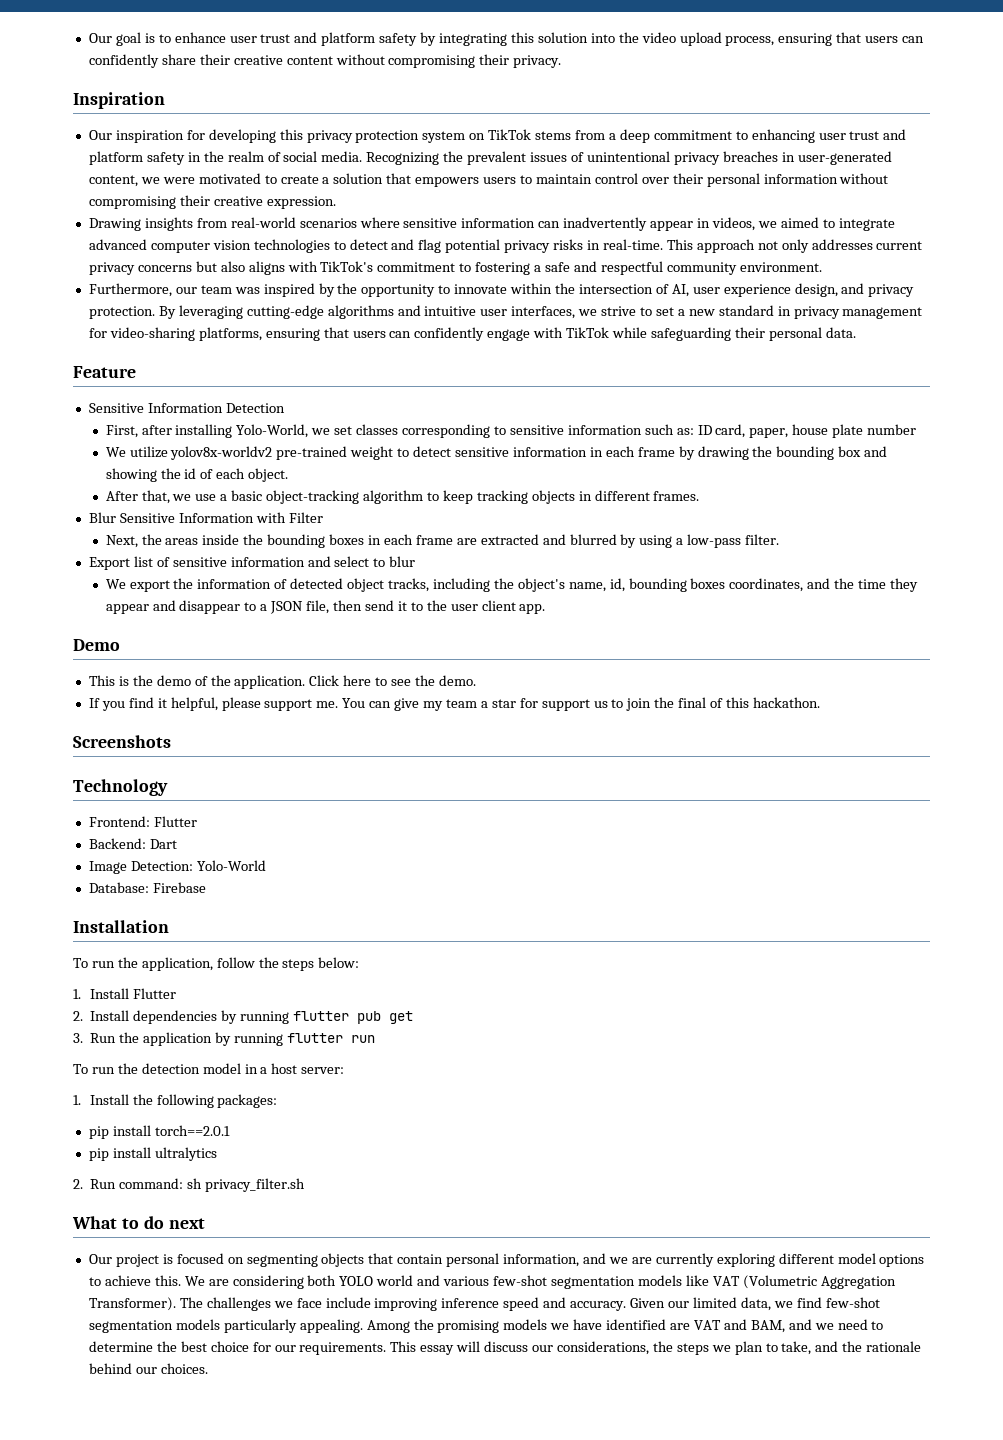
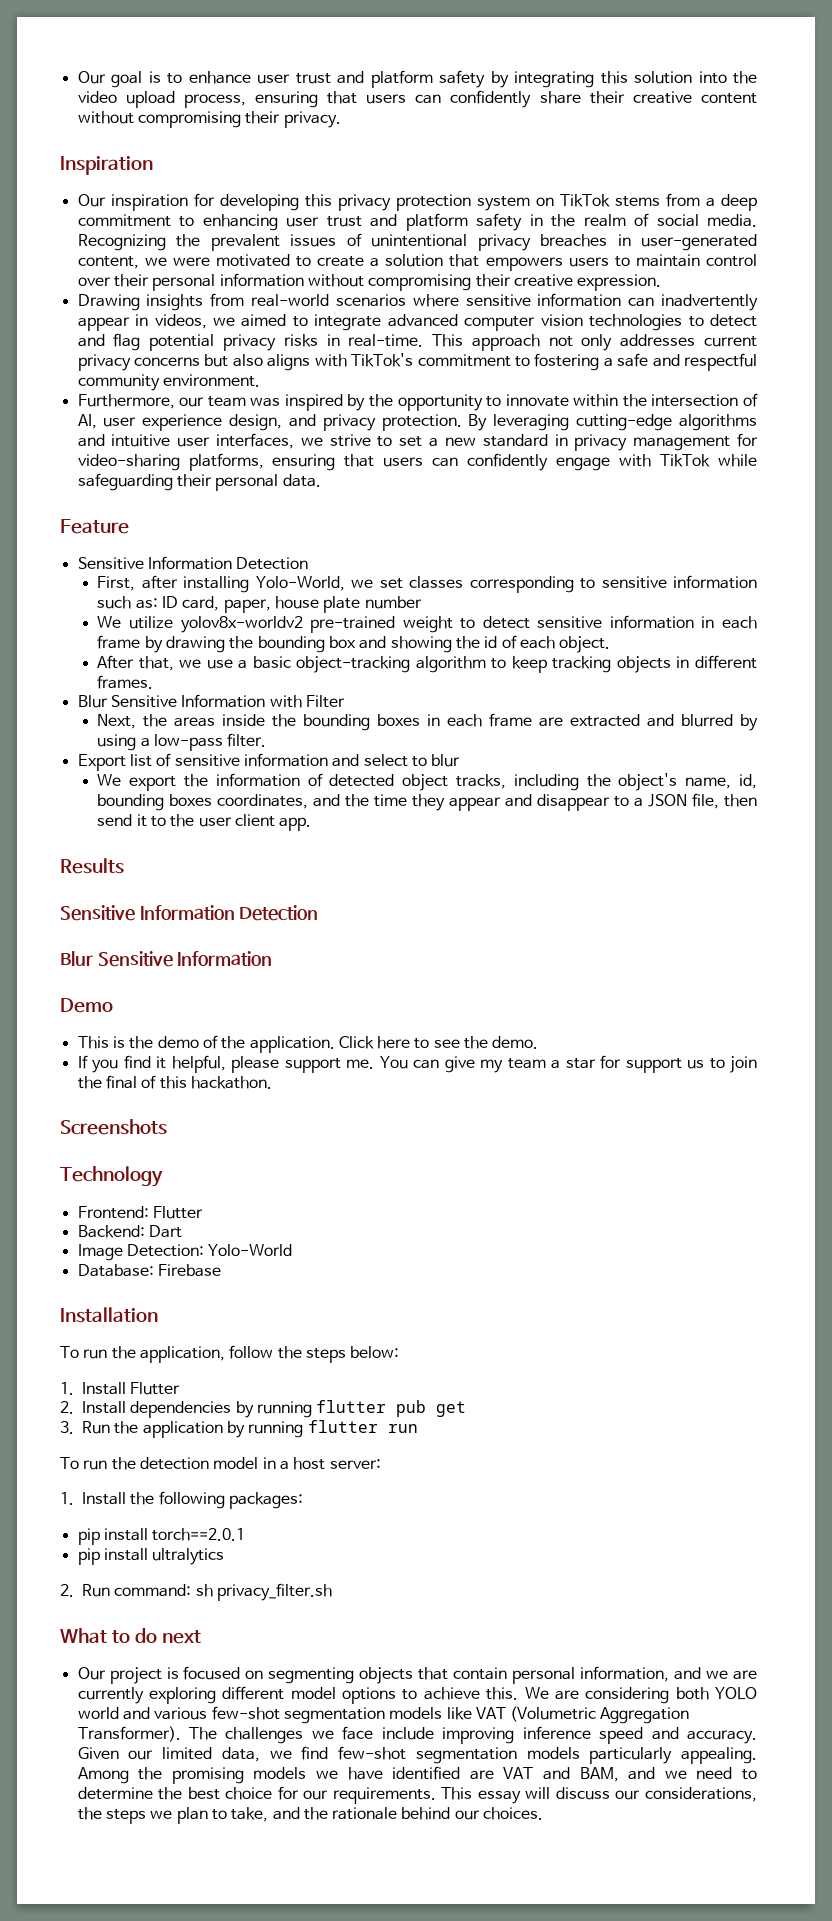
+ Results
+ Sensitive Information Detection
+ Blur Sensitive Information

